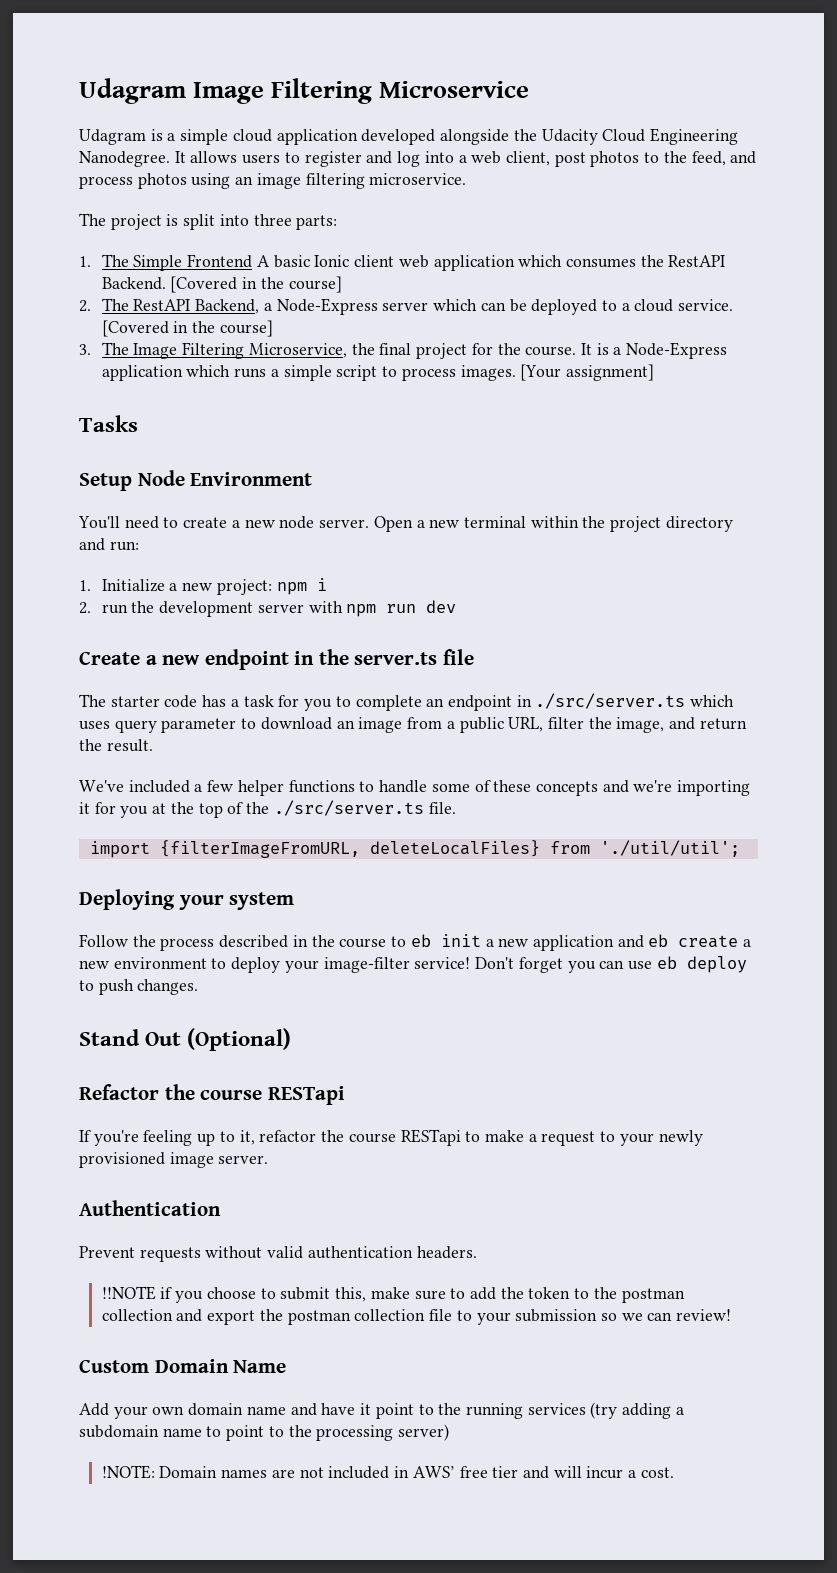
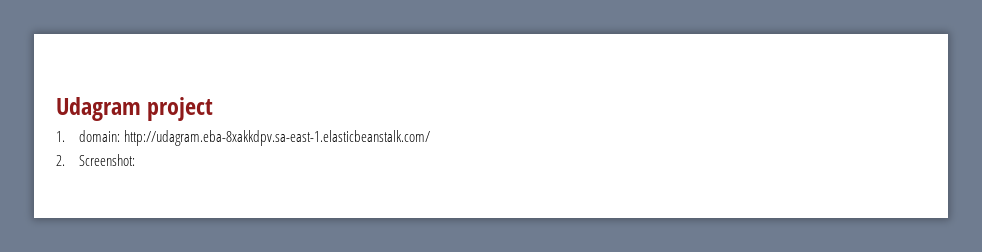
- Udagram Image Filtering Microservice
- Udagram is a simple cloud application developed alongside the Udacity Cloud Engineering Nanodegree. It allows users to register and log into a web client, post photos to the feed, and process photos using an image filtering microservice.
- The project is split into three parts:
- 1. The Simple Frontend A basic Ionic client web application which consumes the RestAPI Backend. [Covered in the course]
- 2. The RestAPI Backend, a Node-Express server which can be deployed to a cloud service. [Covered in the course]
- 3. The Image Filtering Microservice, the final project for the course. It is a Node-Express application which runs a simple script to process images. [Your assignment]
- Tasks
- Setup Node Environment
- You'll need to create a new node server. Open a new terminal within the project directory and run:
- 1. Initialize a new project: npm i
- 2. run the development server with npm run dev
- Create a new endpoint in the server.ts file
- The starter code has a task for you to complete an endpoint in ./src/server.ts which uses query parameter to download an image from a public URL, filter the image, and return the result.
- We've included a few helper functions to handle some of these concepts and we're importing it for you at the top of the ./src/server.ts file.
- import {filterImageFromURL, deleteLocalFiles} from './util/util';
- Deploying your system
- Follow the process described in the course to eb init a new application and eb create a new environment to deploy your image-filter service! Don't forget you can use eb deploy to push changes.
- Stand Out (Optional)
- Refactor the course RESTapi
- If you're feeling up to it, refactor the course RESTapi to make a request to your newly provisioned image server.
- Authentication
- Prevent requests without valid authentication headers.
- !!NOTE if you choose to submit this, make sure to add the token to the postman collection and export the postman collection file to your submission so we can review!
- Custom Domain Name
- Add your own domain name and have it point to the running services (try adding a subdomain name to point to the processing server)
- !NOTE: Domain names are not included in AWS’ free tier and will incur a cost.
+ Udagram project
+ 1. domain: http://udagram.eba-8xakkdpv.sa-east-1.elasticbeanstalk.com/
+ 2. Screenshot:

